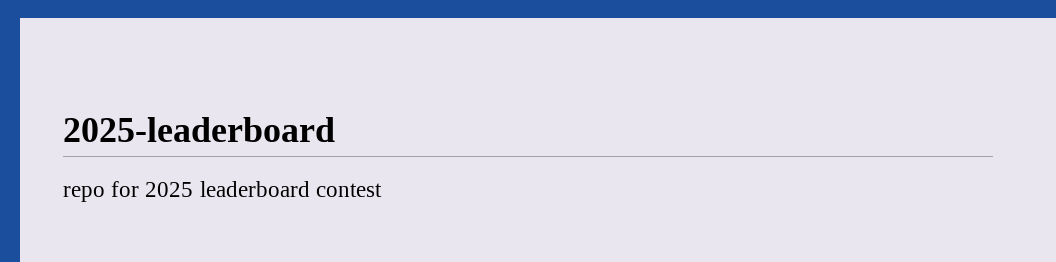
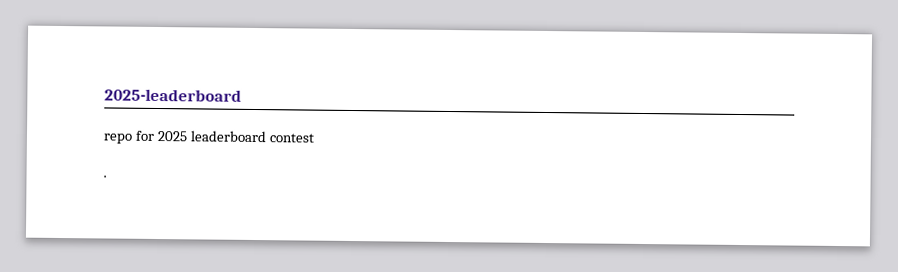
+ .

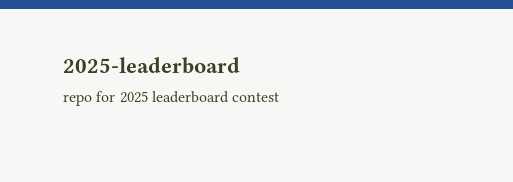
- .

